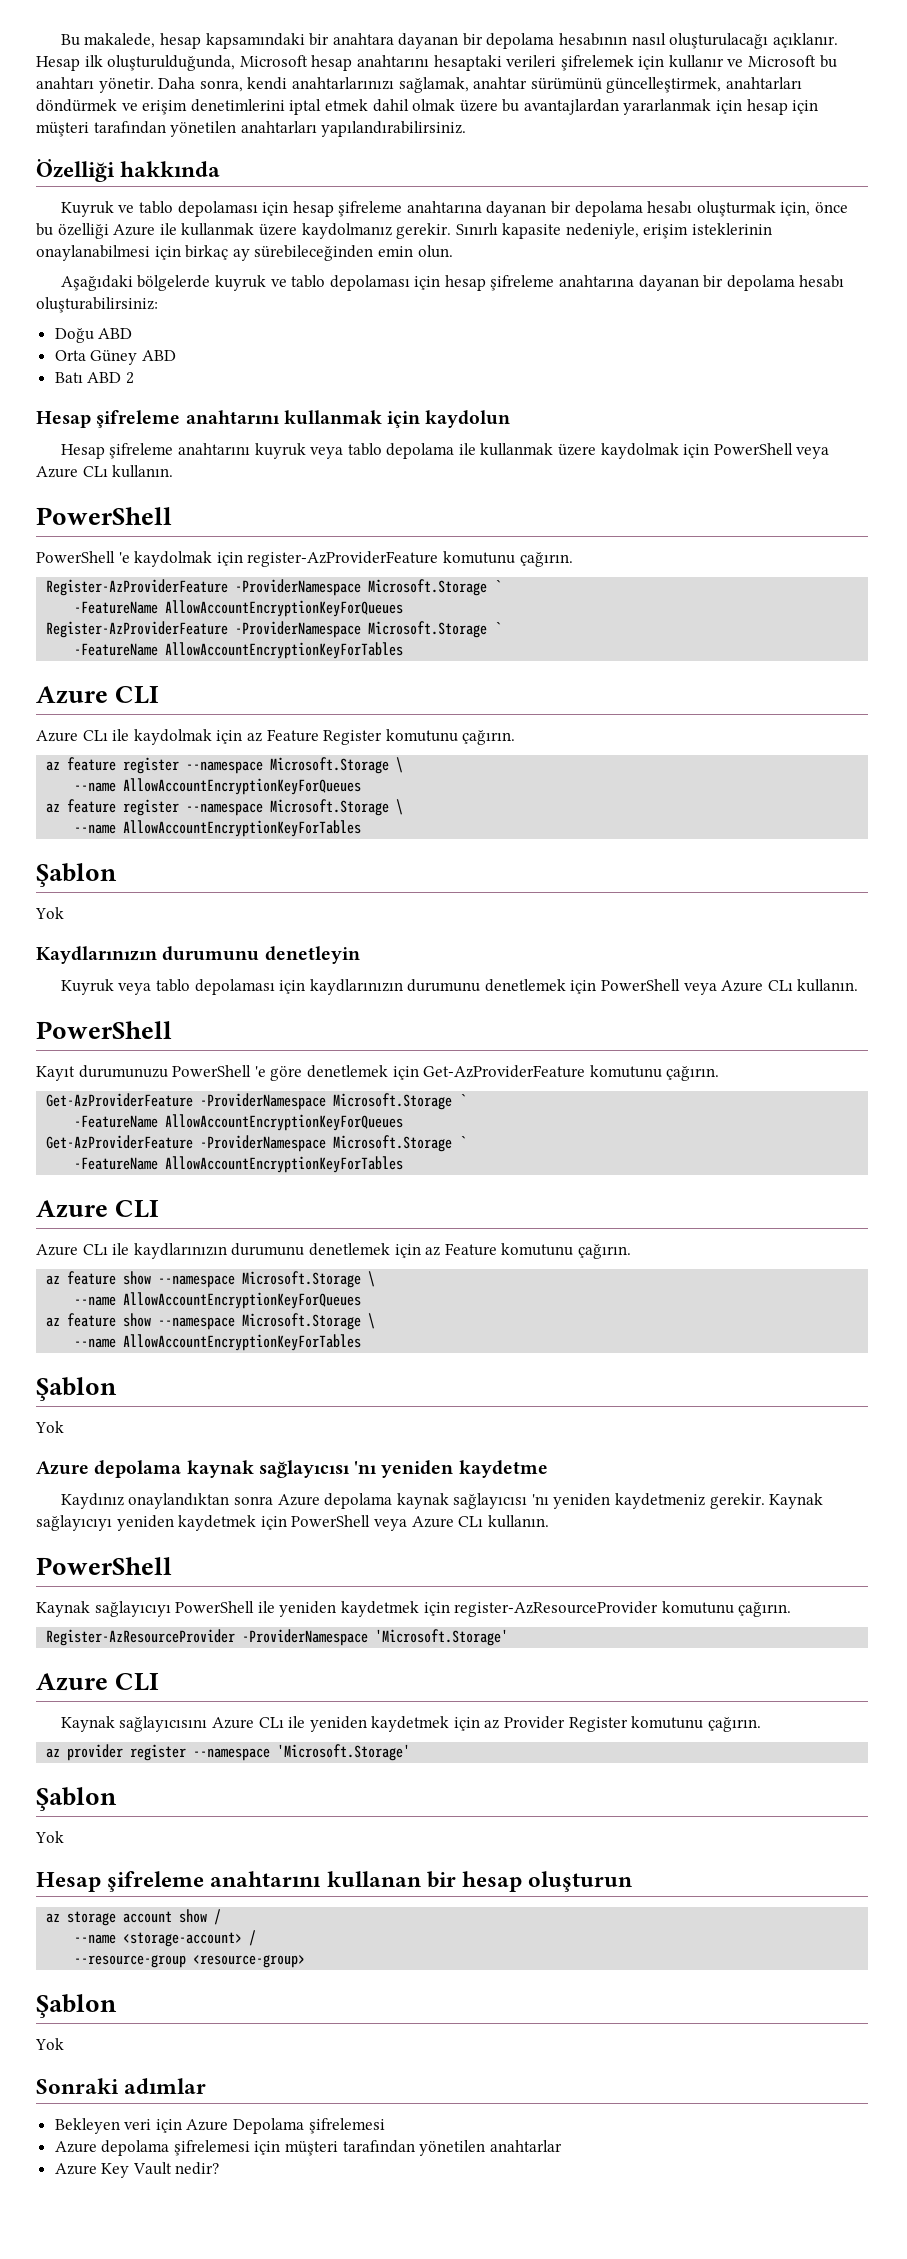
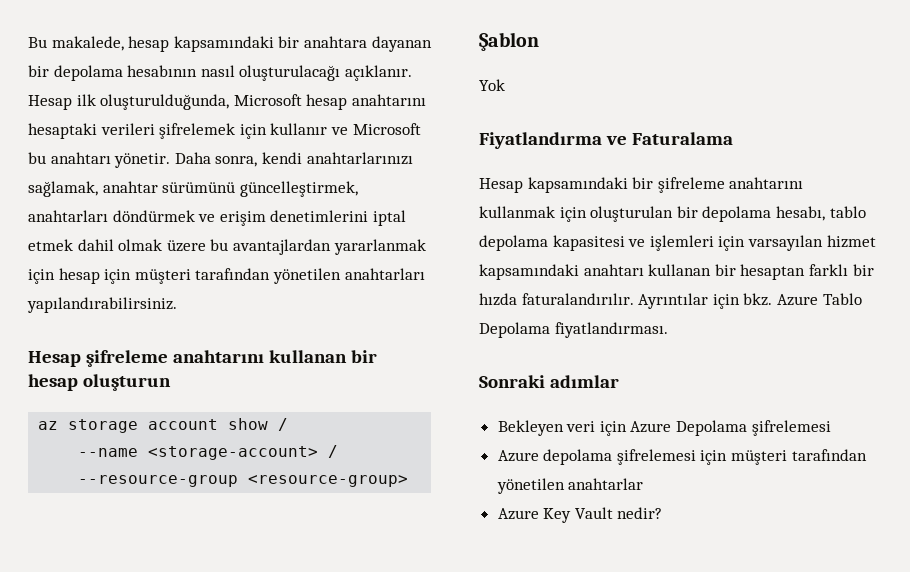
- Özelliği hakkında
- Kuyruk ve tablo depolaması için hesap şifreleme anahtarına dayanan bir depolama hesabı oluşturmak için, önce bu özelliği Azure ile kullanmak üzere kaydolmanız gerekir. Sınırlı kapasite nedeniyle, erişim isteklerinin onaylanabilmesi için birkaç ay sürebileceğinden emin olun.
- Aşağıdaki bölgelerde kuyruk ve tablo depolaması için hesap şifreleme anahtarına dayanan bir depolama hesabı oluşturabilirsiniz:
- Doğu ABD
- Orta Güney ABD
- Batı ABD 2
- Hesap şifreleme anahtarını kullanmak için kaydolun
- Hesap şifreleme anahtarını kuyruk veya tablo depolama ile kullanmak üzere kaydolmak için PowerShell veya Azure CLı kullanın.
- PowerShell
- PowerShell 'e kaydolmak için register-AzProviderFeature komutunu çağırın.
- Register-AzProviderFeature -ProviderNamespace Microsoft.Storage `
- -FeatureName AllowAccountEncryptionKeyForQueues
- Register-AzProviderFeature -ProviderNamespace Microsoft.Storage `
- -FeatureName AllowAccountEncryptionKeyForTables
- Azure CLI
- Azure CLı ile kaydolmak için az Feature Register komutunu çağırın.
- az feature register --namespace Microsoft.Storage \
- --name AllowAccountEncryptionKeyForQueues
- az feature register --namespace Microsoft.Storage \
- --name AllowAccountEncryptionKeyForTables
- Şablon
- Yok
- Kaydlarınızın durumunu denetleyin
- Kuyruk veya tablo depolaması için kaydlarınızın durumunu denetlemek için PowerShell veya Azure CLı kullanın.
- PowerShell
- Kayıt durumunuzu PowerShell 'e göre denetlemek için Get-AzProviderFeature komutunu çağırın.
- Get-AzProviderFeature -ProviderNamespace Microsoft.Storage `
- -FeatureName AllowAccountEncryptionKeyForQueues
- Get-AzProviderFeature -ProviderNamespace Microsoft.Storage `
- -FeatureName AllowAccountEncryptionKeyForTables
- Azure CLI
- Azure CLı ile kaydlarınızın durumunu denetlemek için az Feature komutunu çağırın.
- az feature show --namespace Microsoft.Storage \
- --name AllowAccountEncryptionKeyForQueues
- az feature show --namespace Microsoft.Storage \
- --name AllowAccountEncryptionKeyForTables
- Şablon
- Yok
- Azure depolama kaynak sağlayıcısı 'nı yeniden kaydetme
- Kaydınız onaylandıktan sonra Azure depolama kaynak sağlayıcısı 'nı yeniden kaydetmeniz gerekir. Kaynak sağlayıcıyı yeniden kaydetmek için PowerShell veya Azure CLı kullanın.
- PowerShell
- Kaynak sağlayıcıyı PowerShell ile yeniden kaydetmek için register-AzResourceProvider komutunu çağırın.
- Register-AzResourceProvider -ProviderNamespace 'Microsoft.Storage'
- Azure CLI
- Kaynak sağlayıcısını Azure CLı ile yeniden kaydetmek için az Provider Register komutunu çağırın.
- az provider register --namespace 'Microsoft.Storage'
- Şablon
- Yok
+ Fiyatlandırma ve Faturalama
+ Hesap kapsamındaki bir şifreleme anahtarını kullanmak için oluşturulan bir depolama hesabı, tablo depolama kapasitesi ve işlemleri için varsayılan hizmet kapsamındaki anahtarı kullanan bir hesaptan farklı bir hızda faturalandırılır. Ayrıntılar için bkz. Azure Tablo Depolama fiyatlandırması.

